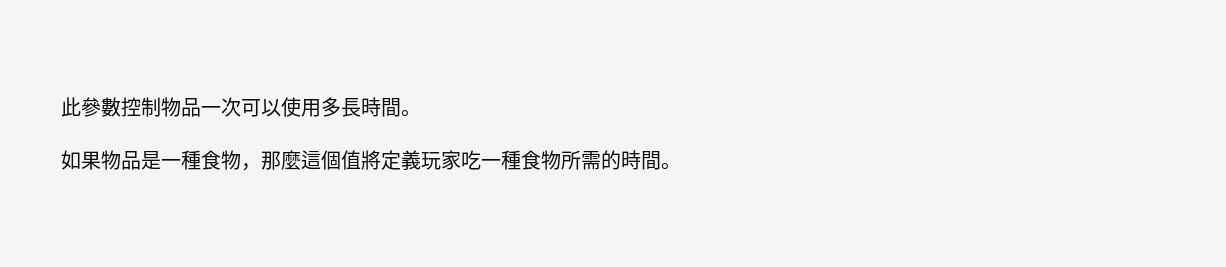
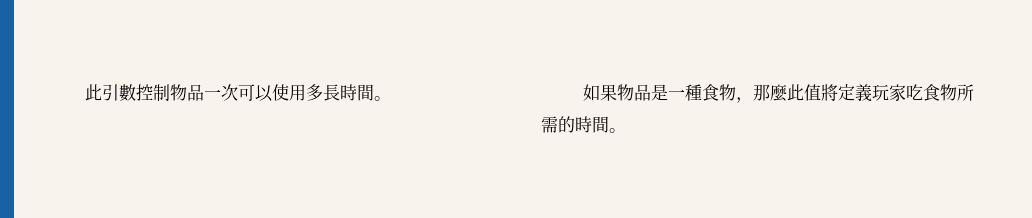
- 此參數控制物品一次可以使用多長時間。
+ 此引數控制物品一次可以使用多長時間。
- 如果物品是一種食物，那麼這個值將定義玩家吃一種食物所需的時間。
+ 如果物品是一種食物，那麼此值將定義玩家吃食物所需的時間。

